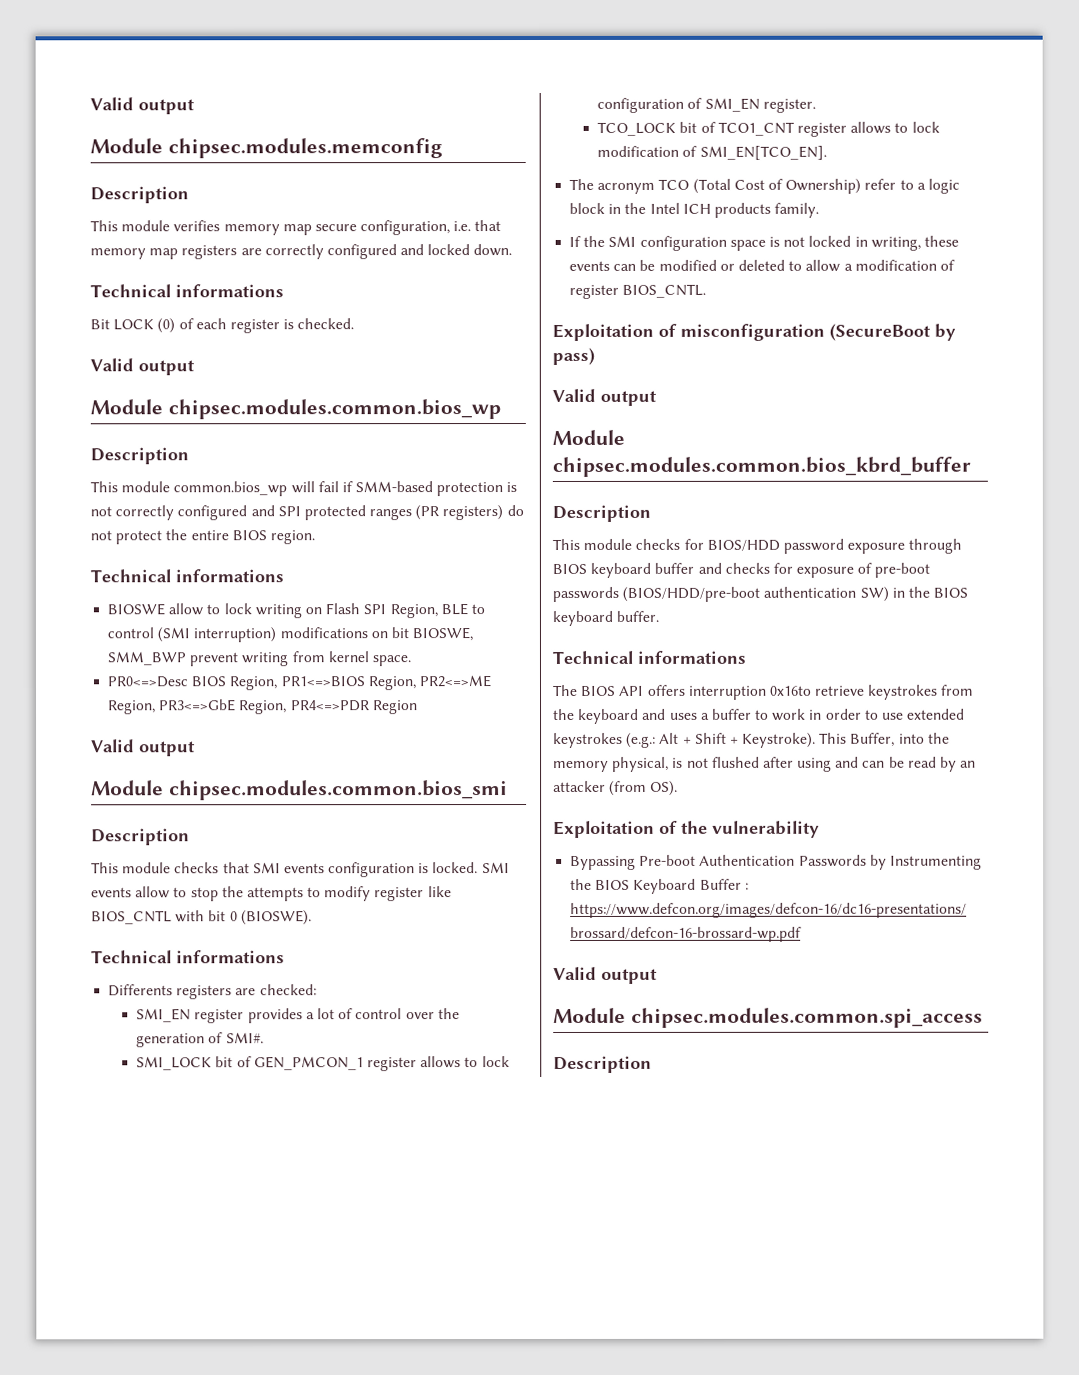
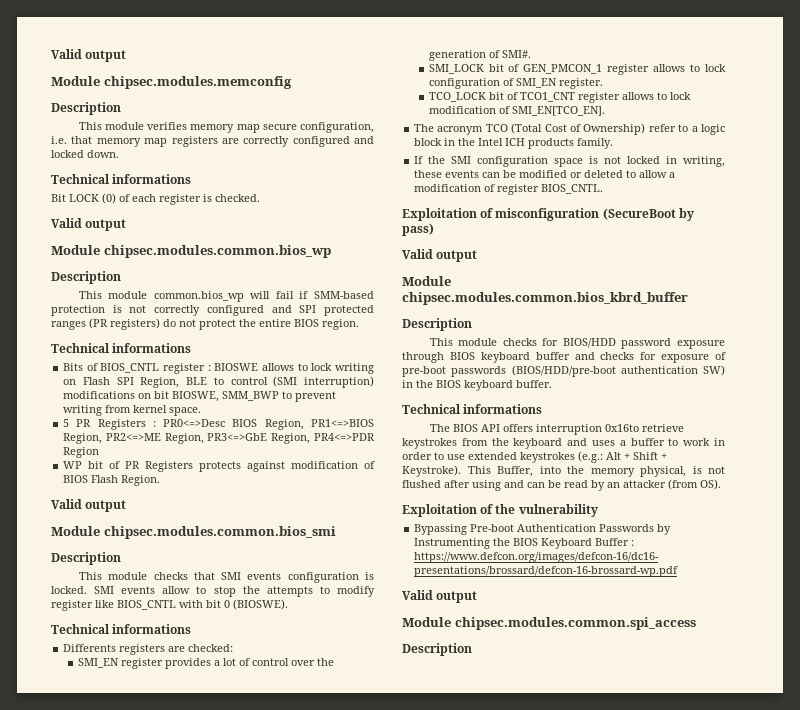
- BIOSWE allow to lock writing on Flash SPI Region, BLE to control (SMI interruption) modifications on bit BIOSWE, SMM_BWP prevent writing from kernel space.
+ Bits of BIOS_CNTL register : BIOSWE allows to lock writing on Flash SPI Region, BLE to control (SMI interruption) modifications on bit BIOSWE, SMM_BWP to prevent writing from kernel space.
- PR0<=>Desc BIOS Region, PR1<=>BIOS Region, PR2<=>ME Region, PR3<=>GbE Region, PR4<=>PDR Region
+ 5 PR Registers : PR0<=>Desc BIOS Region, PR1<=>BIOS Region, PR2<=>ME Region, PR3<=>GbE Region, PR4<=>PDR Region
+ WP bit of PR Registers protects against modification of BIOS Flash Region.

